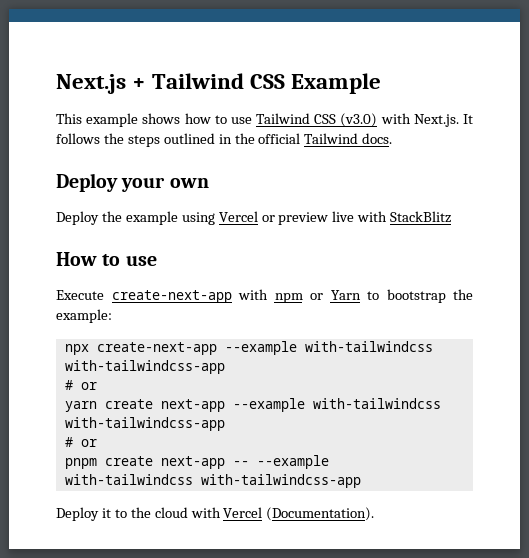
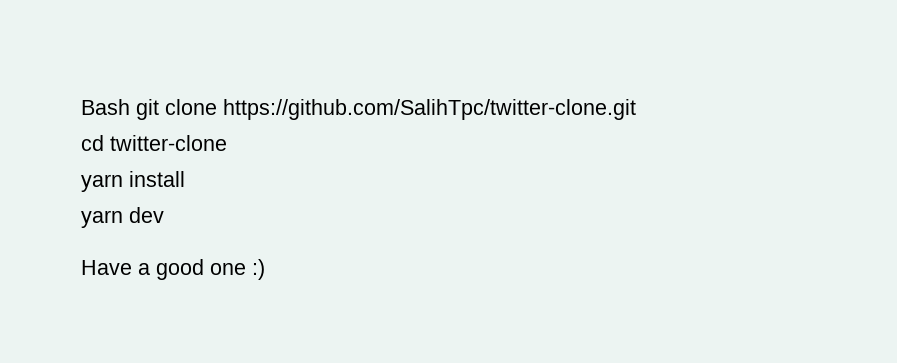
- Next.js + Tailwind CSS Example
- This example shows how to use Tailwind CSS (v3.0) with Next.js. It follows the steps outlined in the official Tailwind docs.
- Deploy your own
- Deploy the example using Vercel or preview live with StackBlitz
- How to use
- Execute create-next-app with npm or Yarn to bootstrap the example:
- npx create-next-app --example with-tailwindcss with-tailwindcss-app
- # or
- yarn create next-app --example with-tailwindcss with-tailwindcss-app
- # or
- pnpm create next-app -- --example with-tailwindcss with-tailwindcss-app
- Deploy it to the cloud with Vercel (Documentation).
+ Bash git clone https://github.com/SalihTpc/twitter-clone.git
+ cd twitter-clone
+ yarn install
+ yarn dev
+ Have a good one :)

